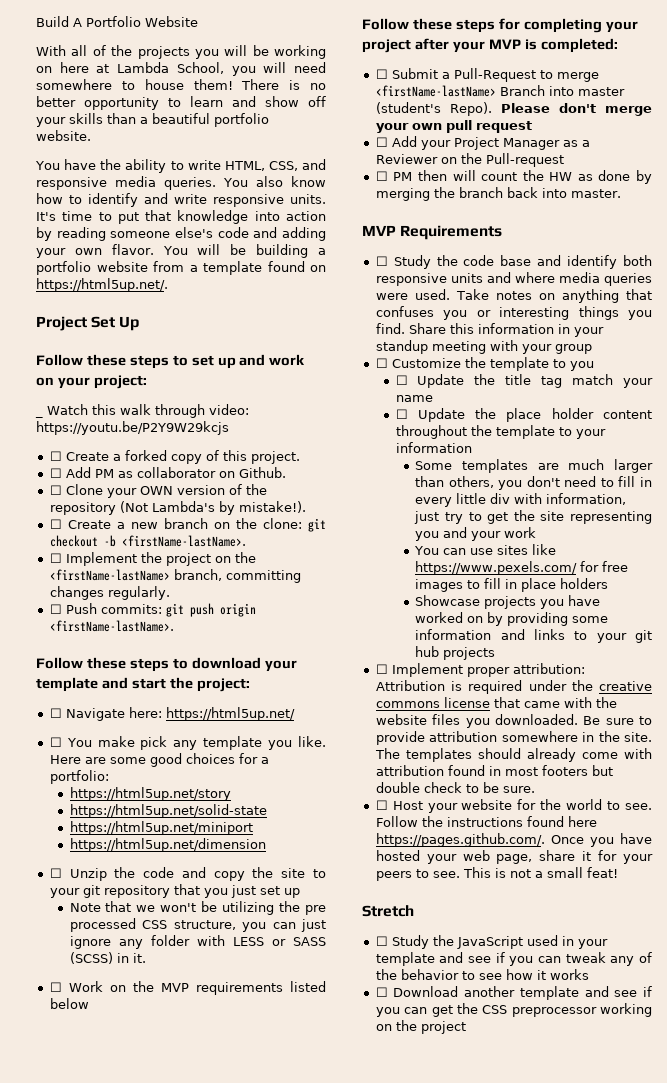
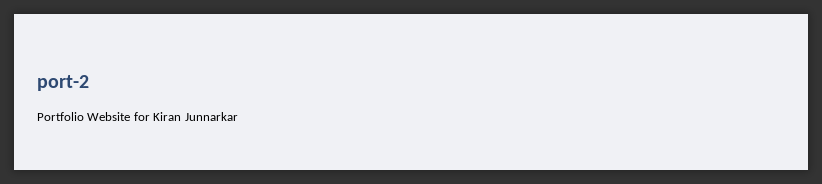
- Build A Portfolio Website
- With all of the projects you will be working on here at Lambda School, you will need somewhere to house them! There is no better opportunity to learn and show off your skills than a beautiful portfolio website.
- You have the ability to write HTML, CSS, and responsive media queries. You also know how to identify and write responsive units. It's time to put that knowledge into action by reading someone else's code and adding your own flavor. You will be building a portfolio website from a template found on https://html5up.net/.
- Project Set Up
- Follow these steps to set up and work on your project:
- _ Watch this walk through video: https://youtu.be/P2Y9W29kcjs
- ☐ Create a forked copy of this project.
- ☐ Add PM as collaborator on Github.
- ☐ Clone your OWN version of the repository (Not Lambda's by mistake!).
- ☐ Create a new branch on the clone: git checkout -b <firstName-lastName>.
- ☐ Implement the project on the <firstName-lastName> branch, committing changes regularly.
- ☐ Push commits: git push origin <firstName-lastName>.
- Follow these steps to download your template and start the project:
- ☐ Navigate here: https://html5up.net/
- ☐ You make pick any template you like. Here are some good choices for a portfolio:
- https://html5up.net/story
- https://html5up.net/solid-state
- https://html5up.net/miniport
- https://html5up.net/dimension
- ☐ Unzip the code and copy the site to your git repository that you just set up
- Note that we won't be utilizing the pre processed CSS structure, you can just ignore any folder with LESS or SASS (SCSS) in it.
- ☐ Work on the MVP requirements listed below
- Follow these steps for completing your project after your MVP is completed:
- ☐ Submit a Pull-Request to merge <firstName-lastName> Branch into master (student's Repo). Please don't merge your own pull request
- ☐ Add your Project Manager as a Reviewer on the Pull-request
- ☐ PM then will count the HW as done by merging the branch back into master.
- MVP Requirements
- ☐ Study the code base and identify both responsive units and where media queries were used. Take notes on anything that confuses you or interesting things you find. Share this information in your standup meeting with your group
- ☐ Customize the template to you
- ☐ Update the title tag match your name
- ☐ Update the place holder content throughout the template to your information
- Some templates are much larger than others, you don't need to fill in every little div with information, just try to get the site representing you and your work
- You can use sites like https://www.pexels.com/ for free images to fill in place holders
- Showcase projects you have worked on by providing some information and links to your git hub projects
- ☐ Implement proper attribution: Attribution is required under the creative commons license that came with the website files you downloaded. Be sure to provide attribution somewhere in the site. The templates should already come with attribution found in most footers but double check to be sure.
- ☐ Host your website for the world to see. Follow the instructions found here https://pages.github.com/. Once you have hosted your web page, share it for your peers to see. This is not a small feat!
- Stretch
- ☐ Study the JavaScript used in your template and see if you can tweak any of the behavior to see how it works
- ☐ Download another template and see if you can get the CSS preprocessor working on the project
+ port-2
+ Portfolio Website for Kiran Junnarkar

